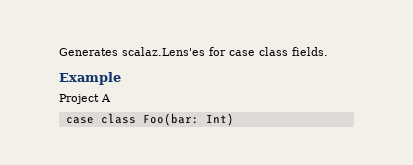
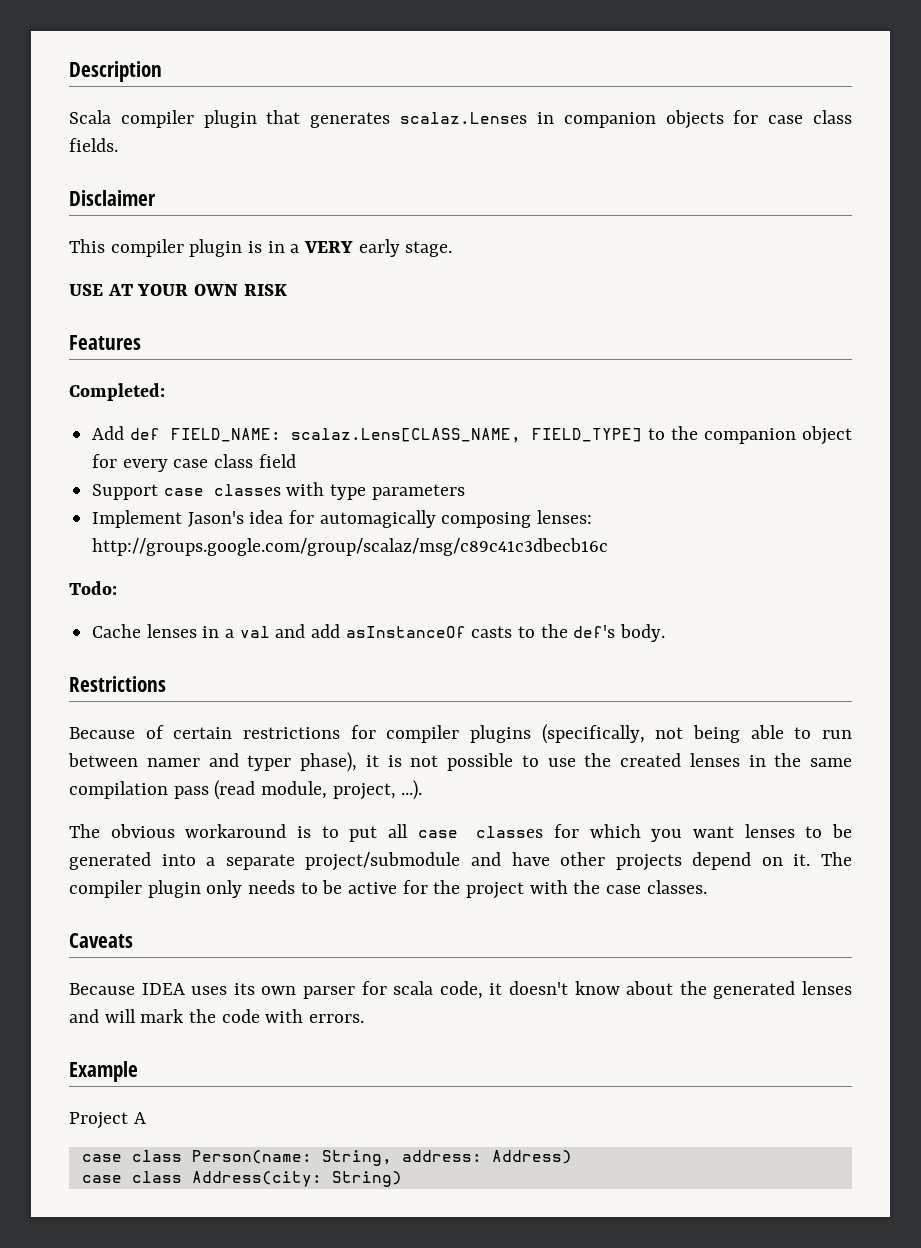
- Generates scalaz.Lens'es for case class fields.
+ Description
+ Scala compiler plugin that generates scalaz.Lenses in companion objects for case class fields.
+ Disclaimer
+ This compiler plugin is in a VERY early stage.
+ USE AT YOUR OWN RISK
+ Features
+ Completed:
+ Add def FIELD_NAME: scalaz.Lens[CLASS_NAME, FIELD_TYPE] to the companion object for every case class field
+ Support case classes with type parameters
+ Implement Jason's idea for automagically composing lenses: http://groups.google.com/group/scalaz/msg/c89c41c3dbecb16c
+ Todo:
+ Cache lenses in a val and add asInstanceOf casts to the def's body.
+ Restrictions
+ Because of certain restrictions for compiler plugins (specifically, not being able to run between namer and typer phase), it is not possible to use the created lenses in the same compilation pass (read module, project, ...).
+ The obvious workaround is to put all case classes for which you want lenses to be generated into a separate project/submodule and have other projects depend on it. The compiler plugin only needs to be active for the project with the case classes.
+ Caveats
+ Because IDEA uses its own parser for scala code, it doesn't know about the generated lenses and will mark the code with errors.
- case class Foo(bar: Int)
+ case class Person(name: String, address: Address)
+ case class Address(city: String)

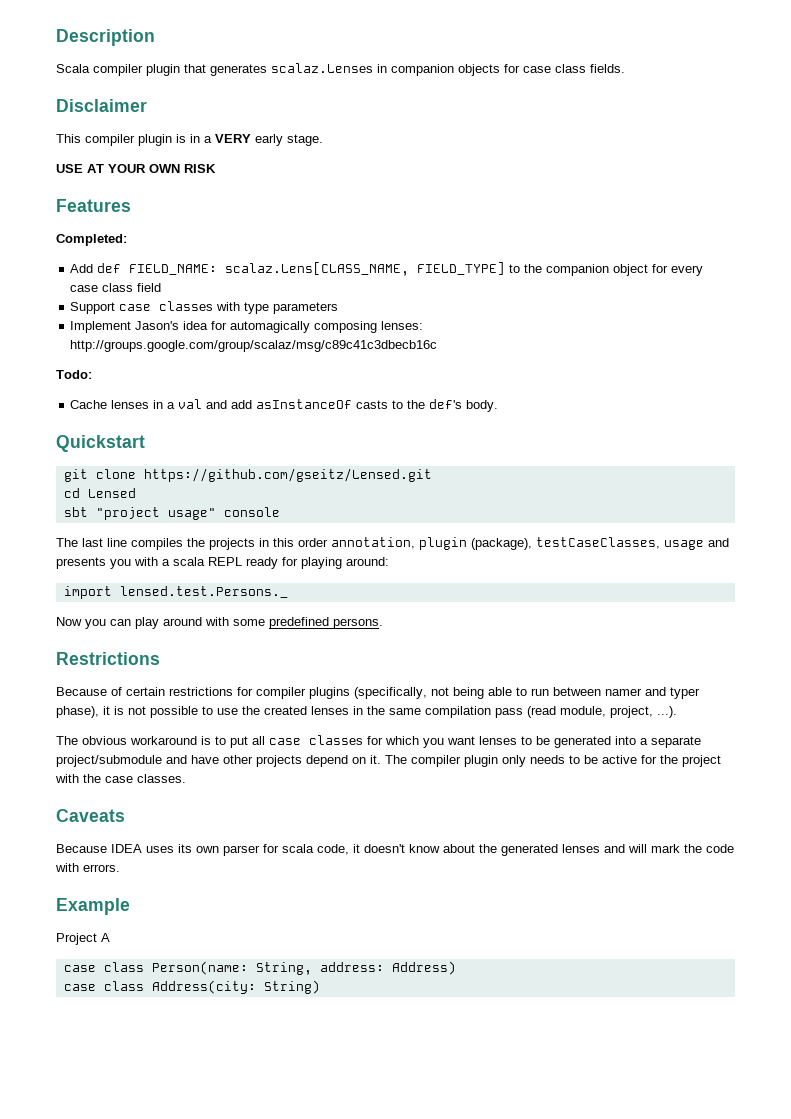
+ Quickstart
+ git clone https://github.com/gseitz/Lensed.git
+ cd Lensed
+ sbt "project usage" console
+ The last line compiles the projects in this order annotation, plugin (package), testCaseClasses, usage and presents you with a scala REPL ready for playing around:
+ import lensed.test.Persons._
+ Now you can play around with some predefined persons.

